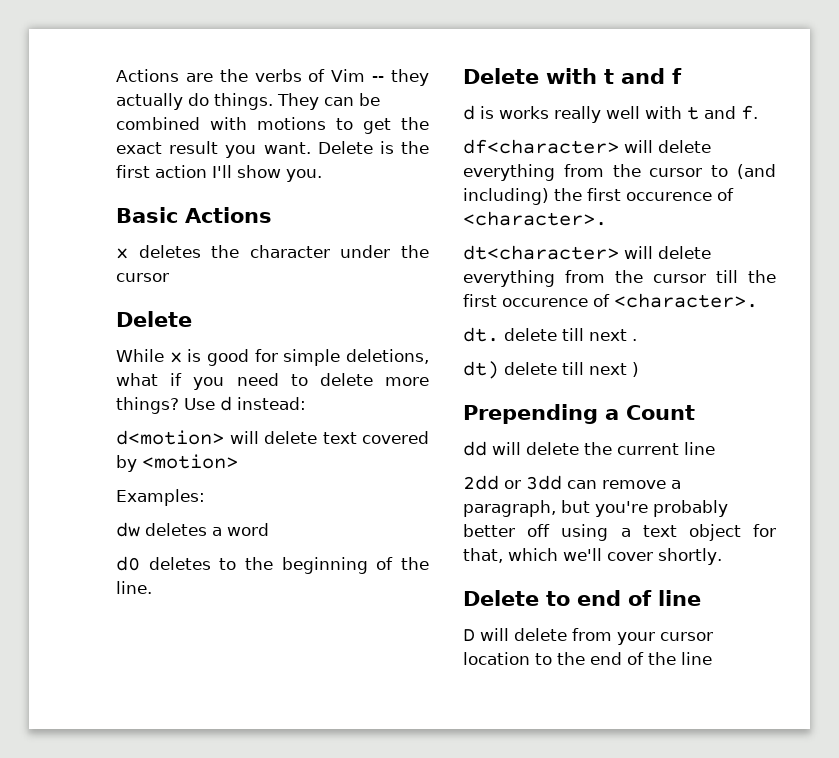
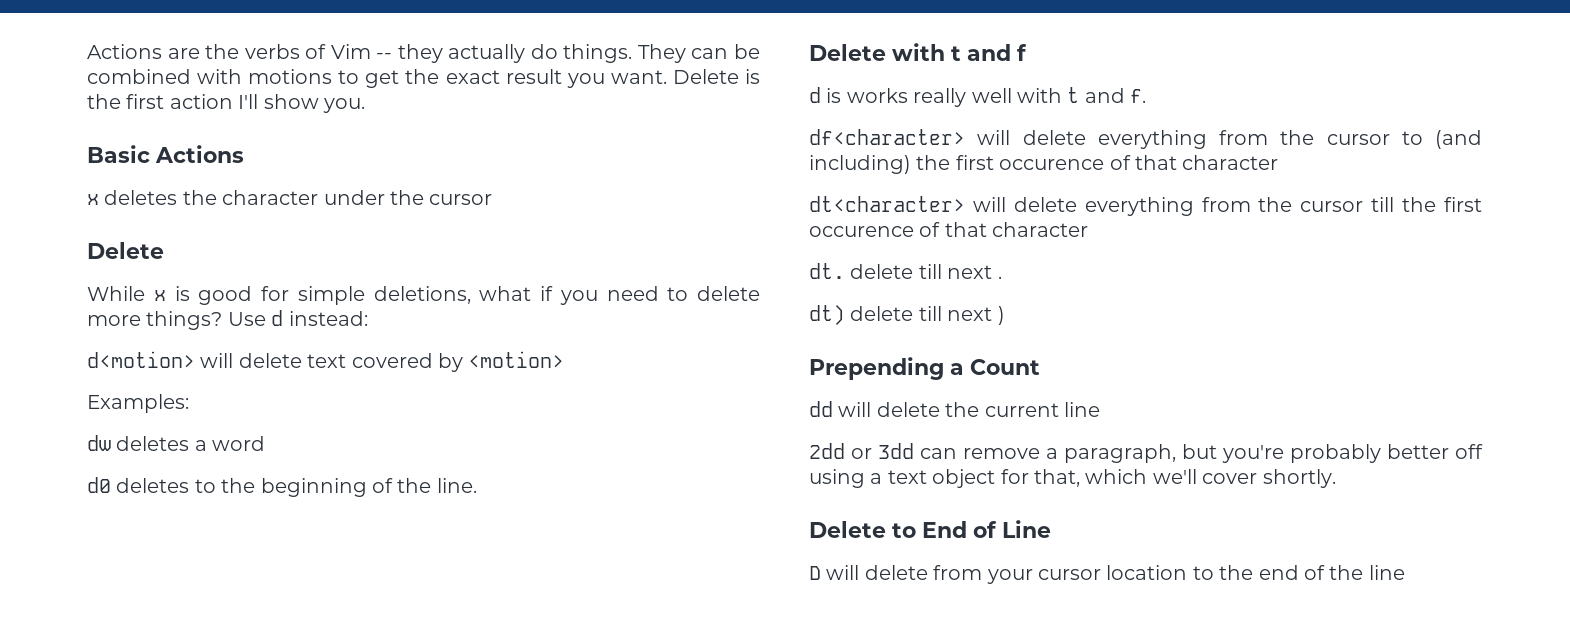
- df<character> will delete everything from the cursor to (and including) the first occurence of <character>.
+ df<character> will delete everything from the cursor to (and including) the first occurence of that character
- dt<character> will delete everything from the cursor till the first occurence of <character>.
+ dt<character> will delete everything from the cursor till the first occurence of that character
- Delete to end of line
+ Delete to End of Line

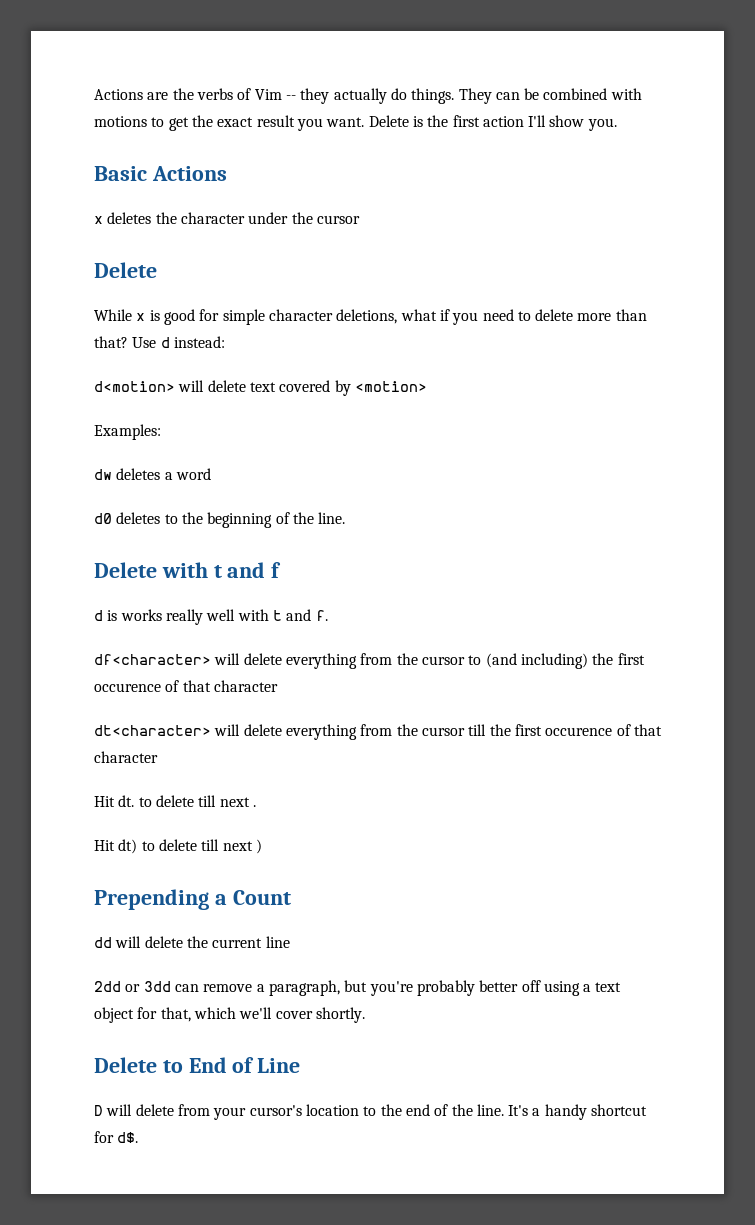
- While x is good for simple deletions, what if you need to delete more things?
+ While x is good for simple character deletions, what if you need to delete more than that?
- dt. delete till next .
+ Hit dt. to delete till next .
- dt) delete till next )
+ Hit dt) to delete till next )
- D will delete from your cursor location to the end of the line
+ D will delete from your cursor's location to the end of the line. It's a handy shortcut for d$.

